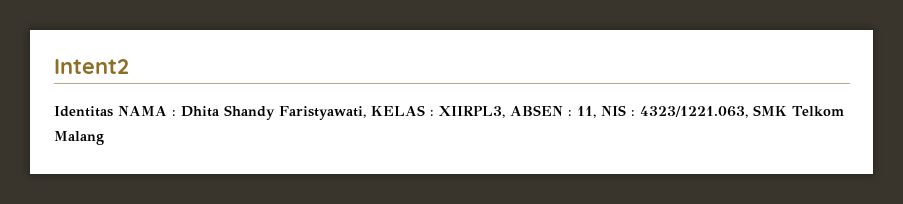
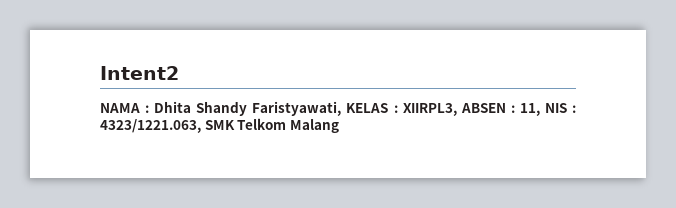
- Identitas NAMA : Dhita Shandy Faristyawati, KELAS : XIIRPL3, ABSEN : 11, NIS : 4323/1221.063, SMK Telkom Malang
+ NAMA : Dhita Shandy Faristyawati, KELAS : XIIRPL3, ABSEN : 11, NIS : 4323/1221.063, SMK Telkom Malang

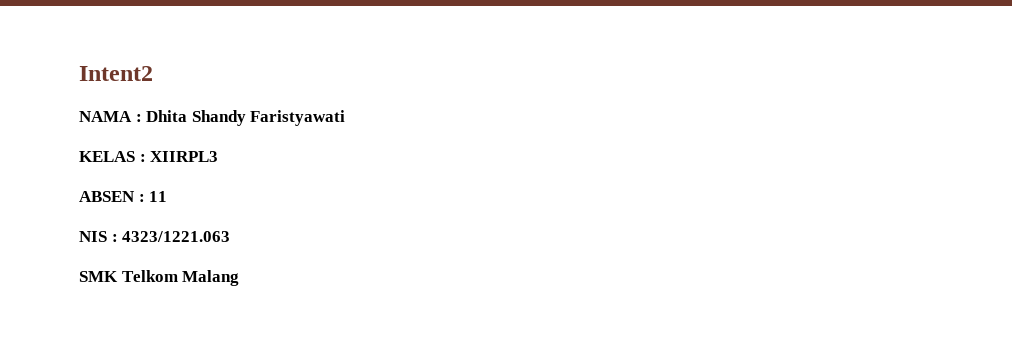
- NAMA : Dhita Shandy Faristyawati, KELAS : XIIRPL3, ABSEN : 11, NIS : 4323/1221.063, SMK Telkom Malang
+ NAMA : Dhita Shandy Faristyawati
+ KELAS : XIIRPL3
+ ABSEN : 11
+ NIS : 4323/1221.063
+ SMK Telkom Malang

